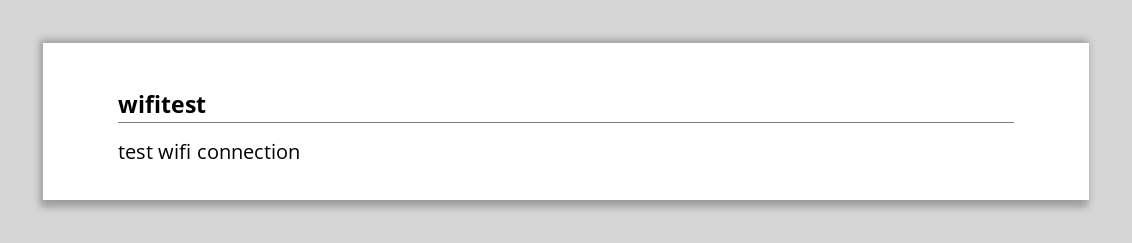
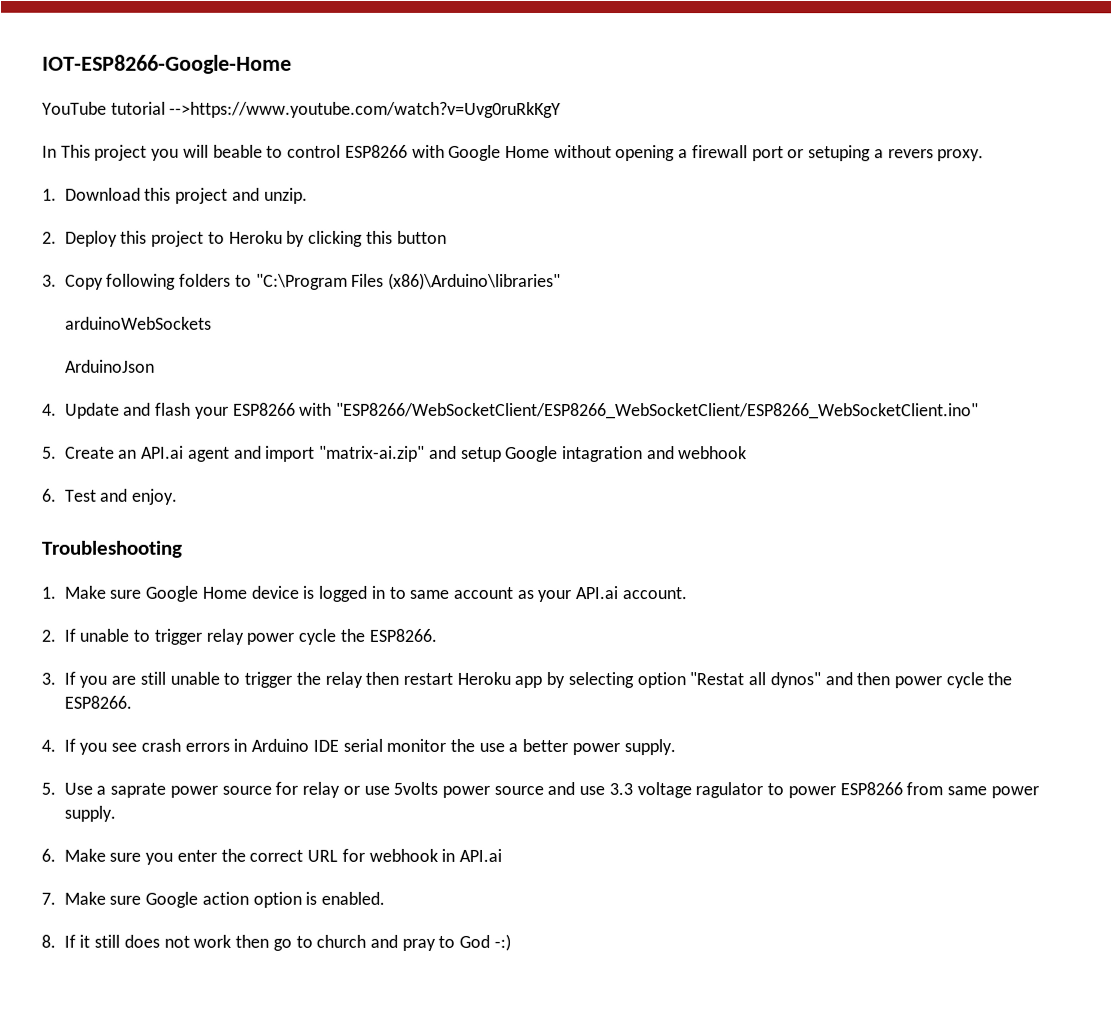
- wifitest
- test wifi connection
+ IOT-ESP8266-Google-Home
+ YouTube tutorial -->https://www.youtube.com/watch?v=Uvg0ruRkKgY
+ In This project you will beable to control ESP8266 with Google Home without opening a firewall port or setuping a revers proxy.
+ 1. Download this project and unzip.
+ 2. Deploy this project to Heroku by clicking this button
+ 3. Copy following folders to "C:\Program Files (x86)\Arduino\libraries"
+ arduinoWebSockets
+ ArduinoJson
+ 4. Update and flash your ESP8266 with "ESP8266/WebSocketClient/ESP8266_WebSocketClient/ESP8266_WebSocketClient.ino"
+ 5. Create an API.ai agent and import "matrix-ai.zip" and setup Google intagration and webhook
+ 6. Test and enjoy.
+ Troubleshooting
+ 1. Make sure Google Home device is logged in to same account as your API.ai account.
+ 2. If unable to trigger relay power cycle the ESP8266.
+ 3. If you are still unable to trigger the relay then restart Heroku app by selecting option "Restat all dynos" and then power cycle the ESP8266.
+ 4. If you see crash errors in Arduino IDE serial monitor the use a better power supply.
+ 5. Use a saprate power source for relay or use 5volts power source and use 3.3 voltage ragulator to power ESP8266 from same power supply.
+ 6. Make sure you enter the correct URL for webhook in API.ai
+ 7. Make sure Google action option is enabled.
+ 8. If it still does not work then go to church and pray to God -:)

